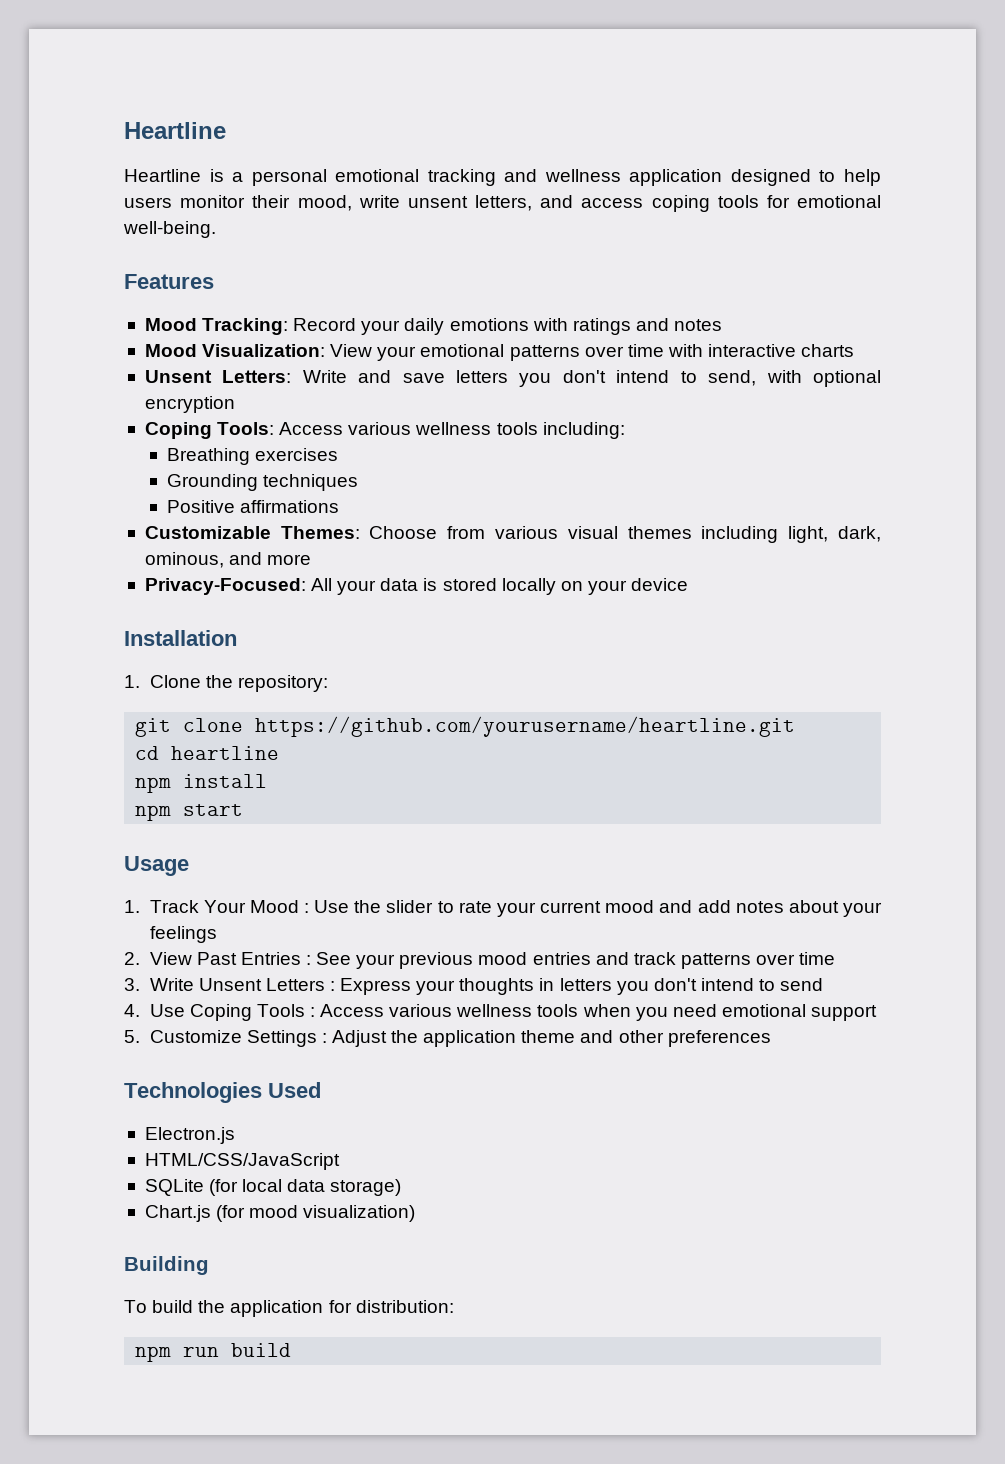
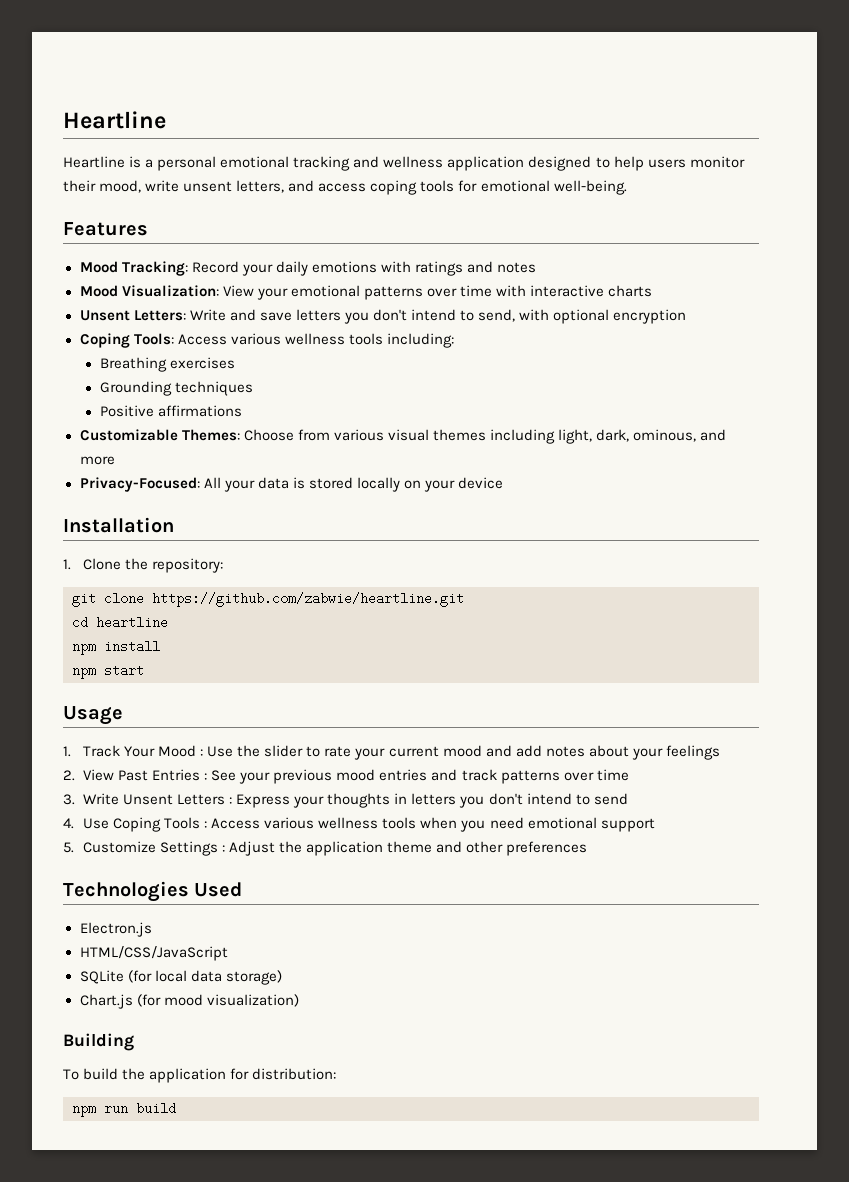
- git clone https://github.com/yourusername/heartline.git
+ git clone https://github.com/zabwie/heartline.git

